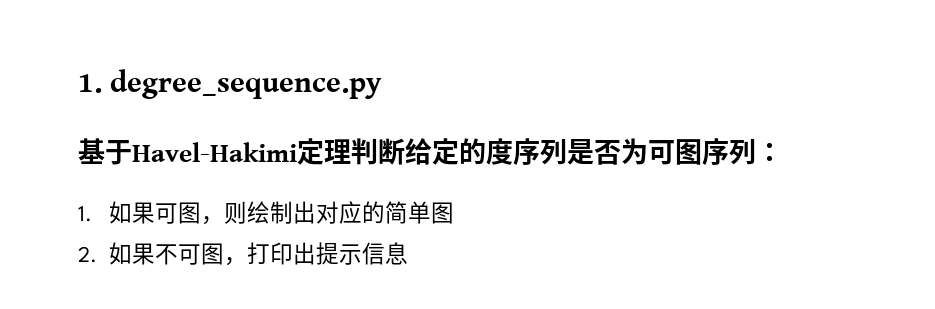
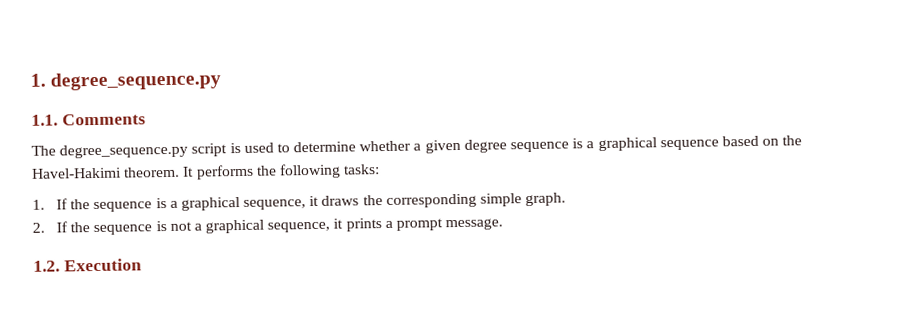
- 基于Havel-Hakimi定理判断给定的度序列是否为可图序列：
- 1.如果可图，则绘制出对应的简单图
- 2.如果不可图，打印出提示信息
+ 1.1. Comments
+ The degree_sequence.py script is used to determine whether a given degree sequence is a graphical sequence based on the Havel-Hakimi theorem. It performs the following tasks:
+ 1. If the sequence is a graphical sequence, it draws the corresponding simple graph.
+ 2. If the sequence is not a graphical sequence, it prints a prompt message.
+ 1.2. Execution

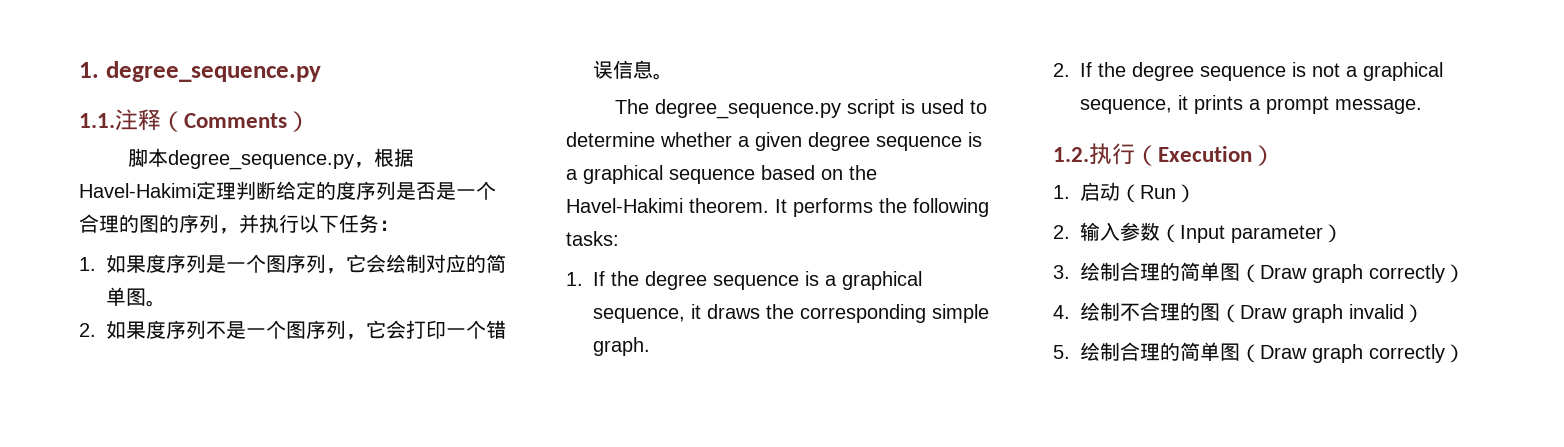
- 1.1. Comments
+ 1.1.注释（Comments）
+ 脚本degree_sequence.py，根据Havel-Hakimi定理判断给定的度序列是否是一个合理的图的序列，并执行以下任务：
+ 1.如果度序列是一个图序列，它会绘制对应的简单图。
+ 2.如果度序列不是一个图序列，它会打印一个错误信息。
- 1. If the sequence is a graphical sequence, it draws the corresponding simple graph.
+ 1. If the degree sequence is a graphical sequence, it draws the corresponding simple graph.
- 2. If the sequence is not a graphical sequence, it prints a prompt message.
+ 2. If the degree sequence is not a graphical sequence, it prints a prompt message.
- 1.2. Execution
+ 1.2.执行（Execution）
+ 1.启动（Run）
+ 2.输入参数（Input parameter）
+ 3.绘制合理的简单图（Draw graph correctly）
+ 4.绘制不合理的图（Draw graph invalid）
+ 5.绘制合理的简单图（Draw graph correctly）

